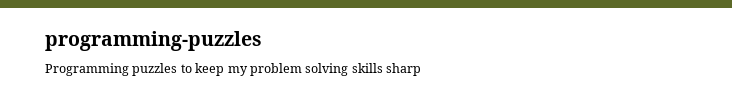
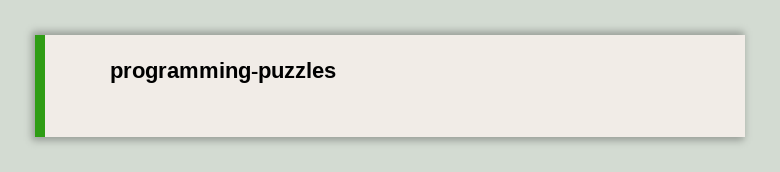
- Programming puzzles to keep my problem solving skills sharp

